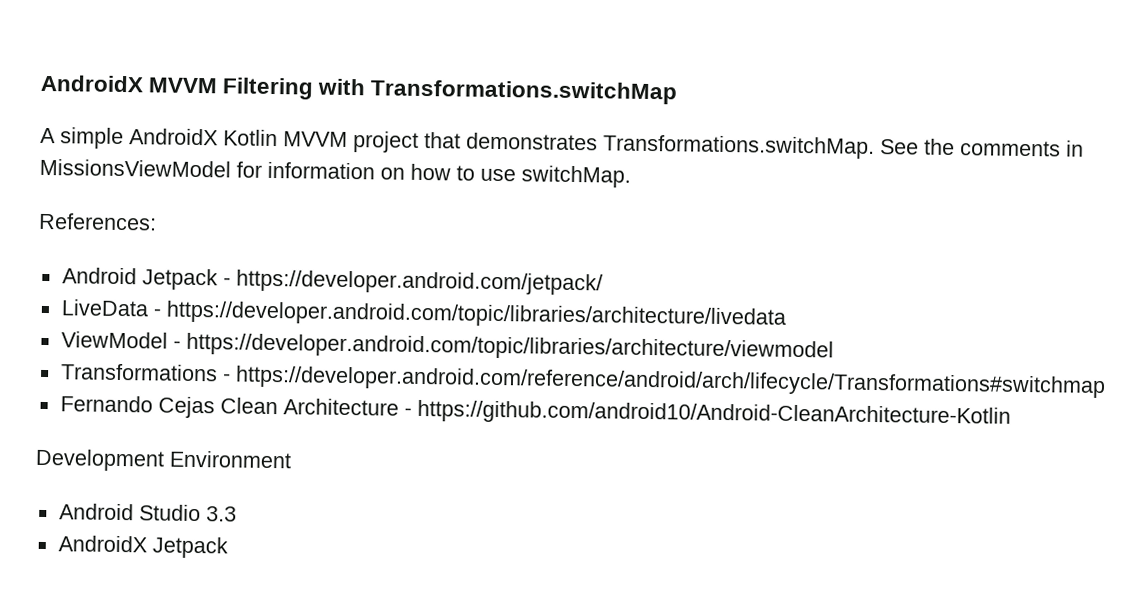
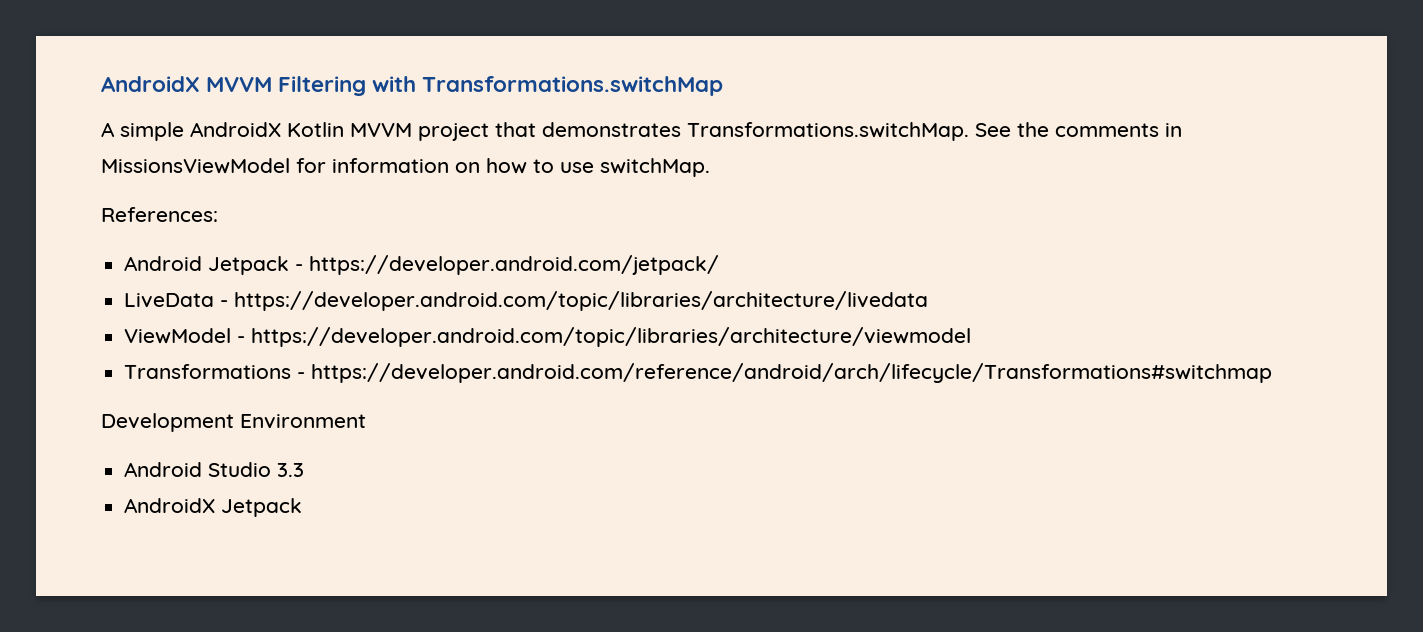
- Fernando Cejas Clean Architecture - https://github.com/android10/Android-CleanArchitecture-Kotlin

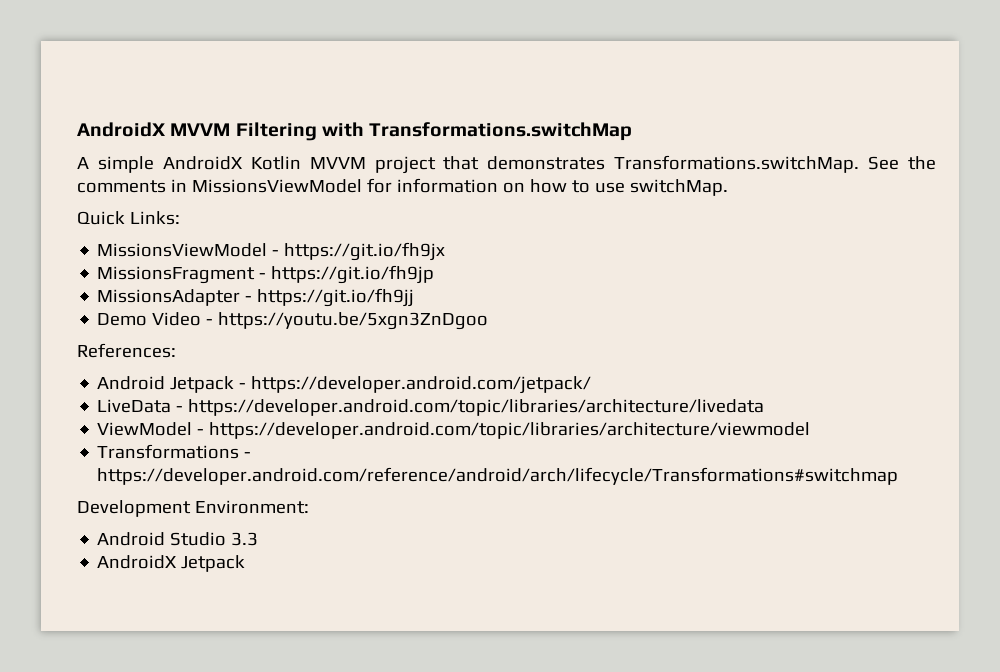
+ Quick Links:
+ MissionsViewModel - https://git.io/fh9jx
+ MissionsFragment - https://git.io/fh9jp
+ MissionsAdapter - https://git.io/fh9jj
+ Demo Video - https://youtu.be/5xgn3ZnDgoo
- Development Environment
+ Development Environment:

